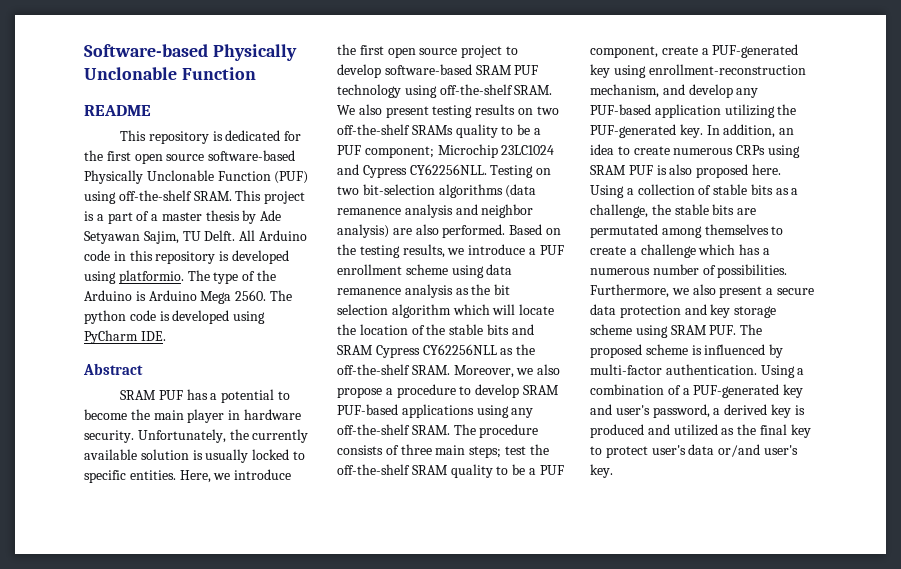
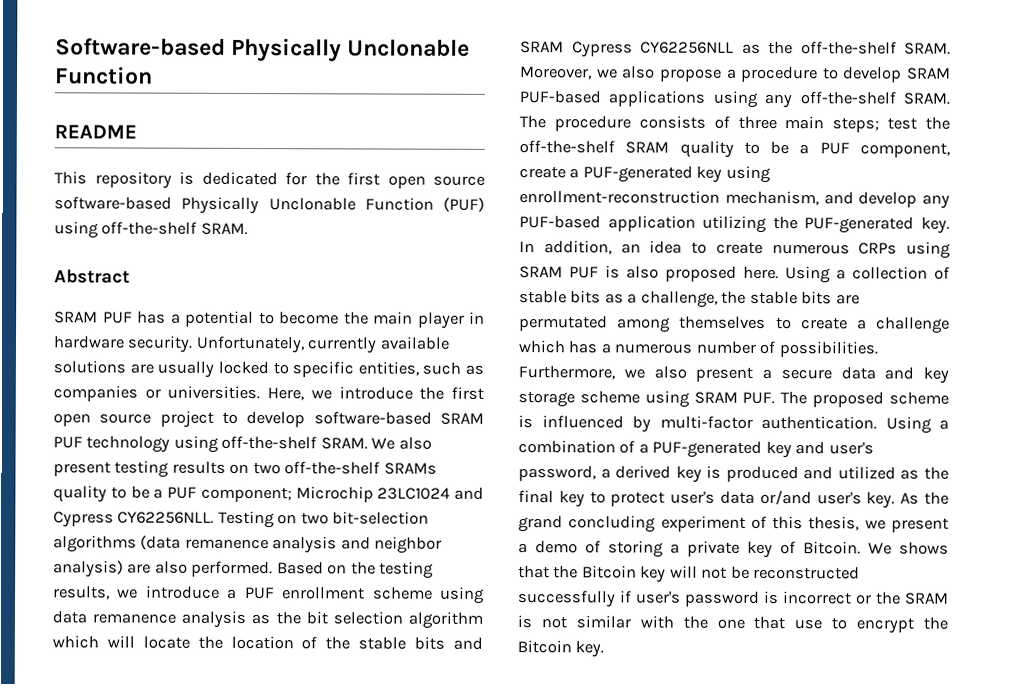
- This project is a part of a master thesis by Ade Setyawan Sajim, TU Delft. All Arduino code in this repository is developed using platformio. The type of the Arduino is Arduino Mega 2560. The python code is developed using PyCharm IDE.
- Unfortunately, the currently available solution is usually locked to specific entities.
+ Unfortunately, currently available solutions are usually locked to specific entities, such as companies or universities.
- Furthermore, we also present a secure data protection and key storage scheme using SRAM PUF. The proposed scheme is influenced by multi-factor authentication.
+ Furthermore, we also present a secure data and key storage scheme using SRAM PUF. The proposed scheme is influenced by multi-factor authentication.
+ As the grand concluding experiment of this thesis, we present a demo of storing a private key of Bitcoin. We shows that the Bitcoin key will not be reconstructed successfully if user's password is incorrect or the SRAM is not similar with the one that use to encrypt the Bitcoin key.

